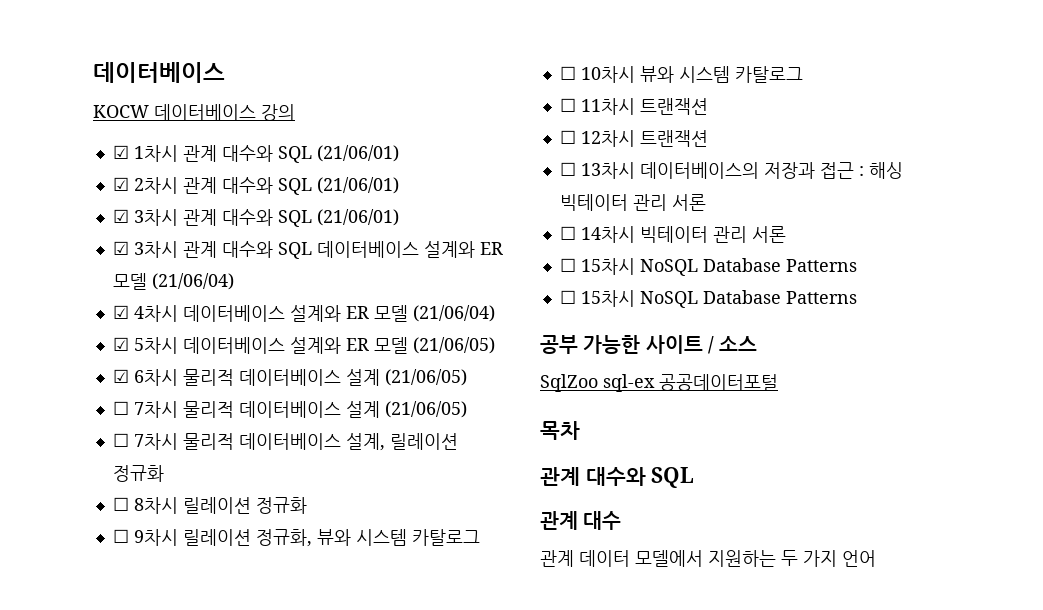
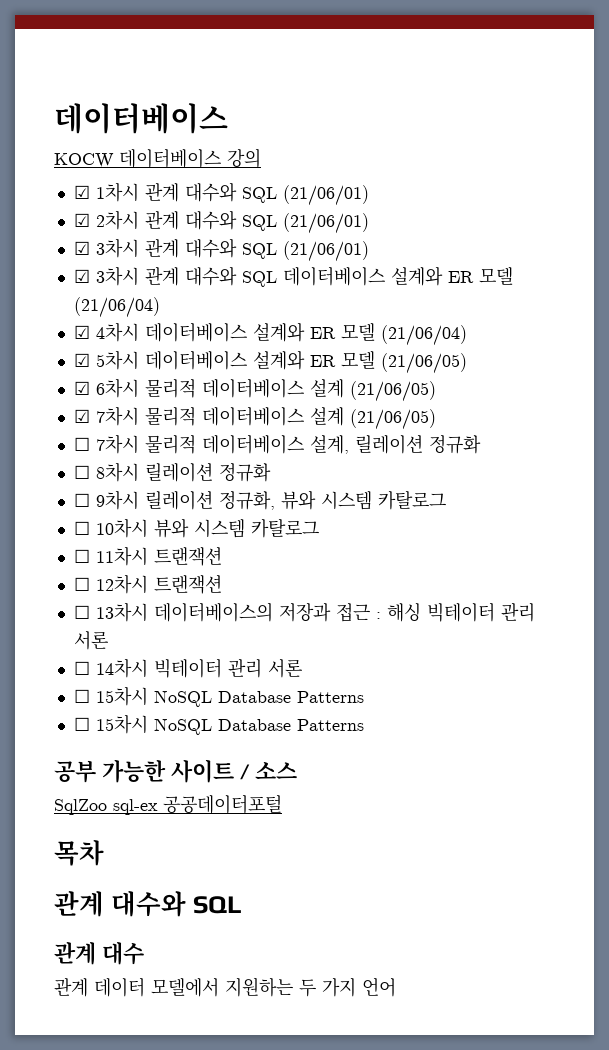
- ☐ 7차시 물리적 데이터베이스 설계 (21/06/05)
+ ☑ 7차시 물리적 데이터베이스 설계 (21/06/05)

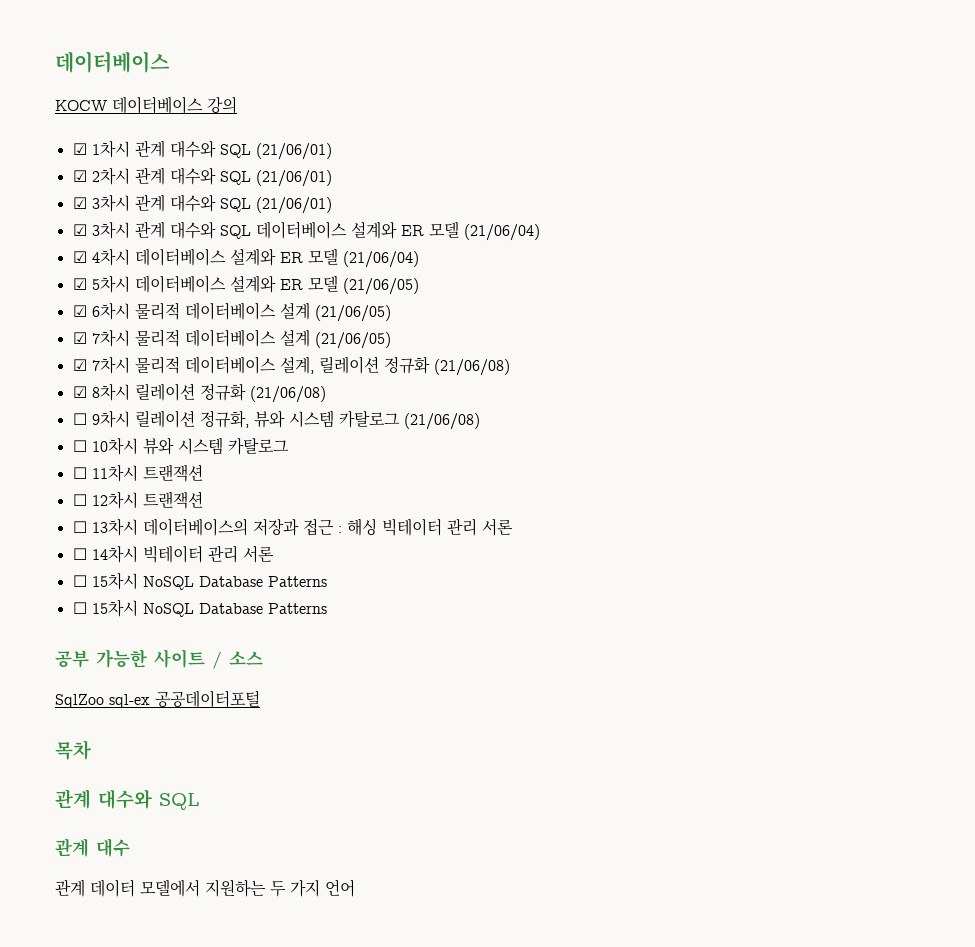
- ☐ 7차시 물리적 데이터베이스 설계, 릴레이션 정규화
- ☐ 8차시 릴레이션 정규화
+ ☑ 7차시 물리적 데이터베이스 설계, 릴레이션 정규화 (21/06/08)
+ ☑ 8차시 릴레이션 정규화 (21/06/08)
- ☐ 9차시 릴레이션 정규화, 뷰와 시스템 카탈로그
+ ☐ 9차시 릴레이션 정규화, 뷰와 시스템 카탈로그 (21/06/08)

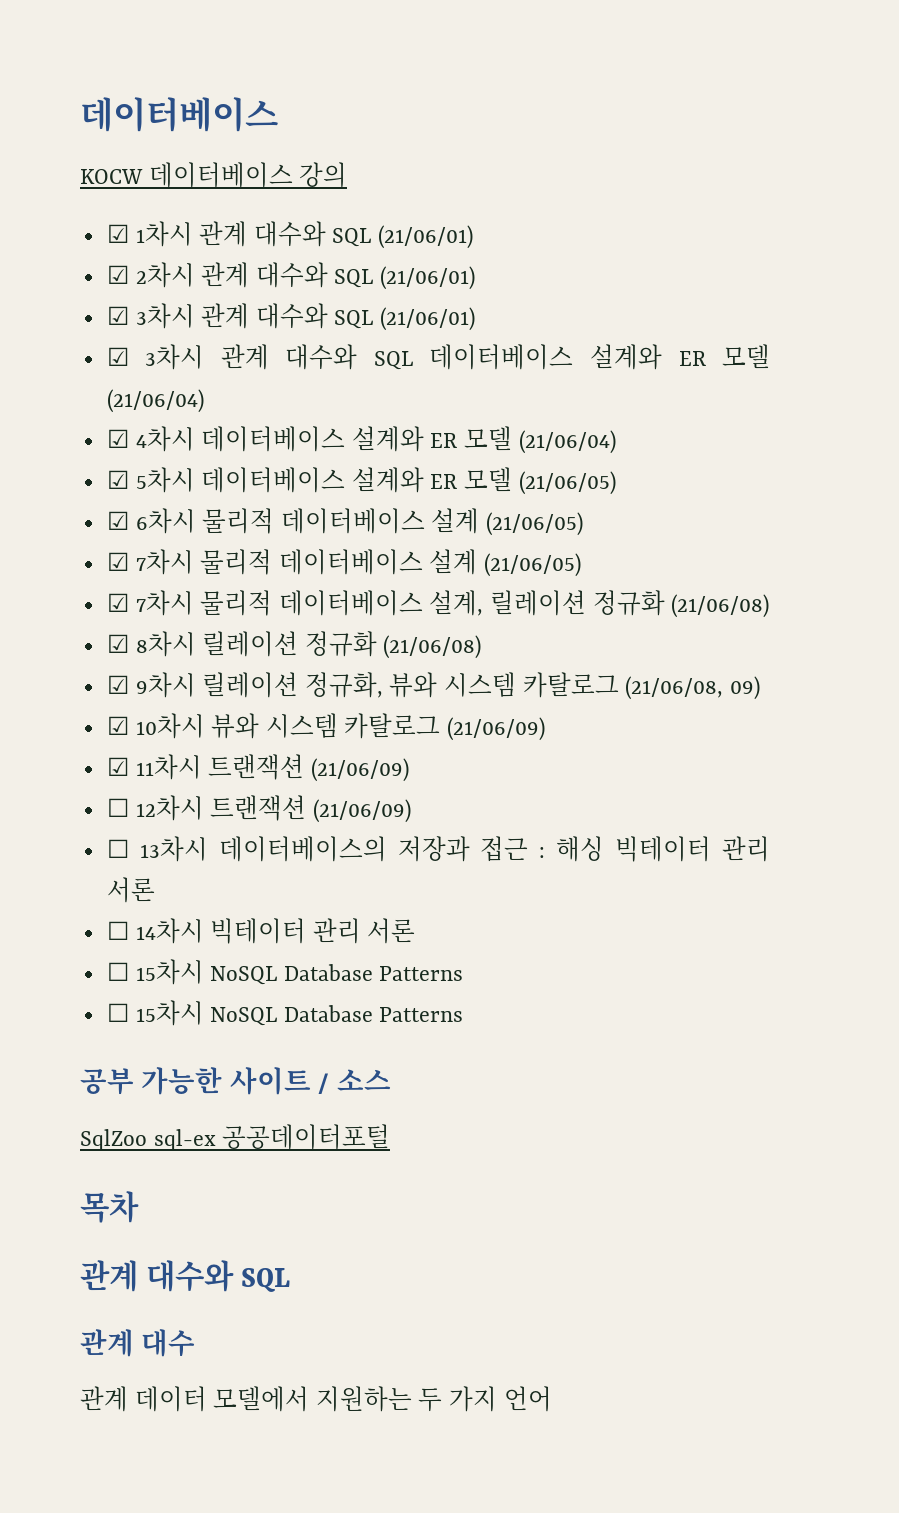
- ☐ 9차시 릴레이션 정규화, 뷰와 시스템 카탈로그 (21/06/08)
- ☐ 10차시 뷰와 시스템 카탈로그
- ☐ 11차시 트랜잭션
+ ☑ 9차시 릴레이션 정규화, 뷰와 시스템 카탈로그 (21/06/08, 09)
+ ☑ 10차시 뷰와 시스템 카탈로그 (21/06/09)
+ ☑ 11차시 트랜잭션 (21/06/09)
- ☐ 12차시 트랜잭션
+ ☐ 12차시 트랜잭션 (21/06/09)

